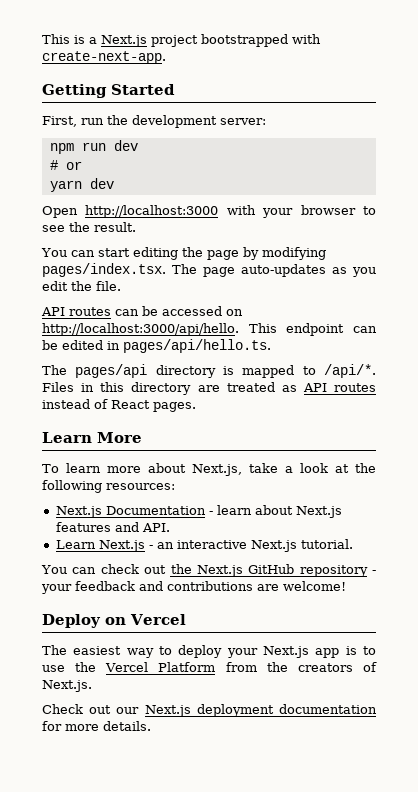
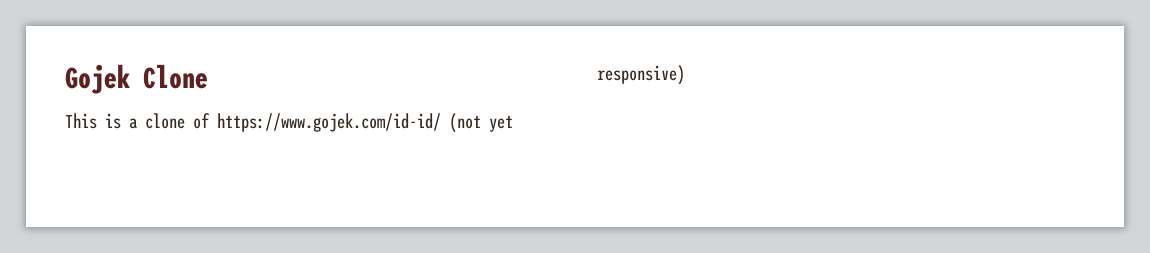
+ Gojek Clone
- This is a Next.js project bootstrapped with create-next-app.
- Getting Started
- First, run the development server:
- npm run dev
- # or
- yarn dev
- Open http://localhost:3000 with your browser to see the result.
- You can start editing the page by modifying pages/index.tsx. The page auto-updates as you edit the file.
- API routes can be accessed on http://localhost:3000/api/hello. This endpoint can be edited in pages/api/hello.ts.
- The pages/api directory is mapped to /api/*. Files in this directory are treated as API routes instead of React pages.
- Learn More
- To learn more about Next.js, take a look at the following resources:
- Next.js Documentation - learn about Next.js features and API.
- Learn Next.js - an interactive Next.js tutorial.
- You can check out the Next.js GitHub repository - your feedback and contributions are welcome!
- Deploy on Vercel
- The easiest way to deploy your Next.js app is to use the Vercel Platform from the creators of Next.js.
- Check out our Next.js deployment documentation for more details.
+ This is a clone of https://www.gojek.com/id-id/ (not yet responsive)

